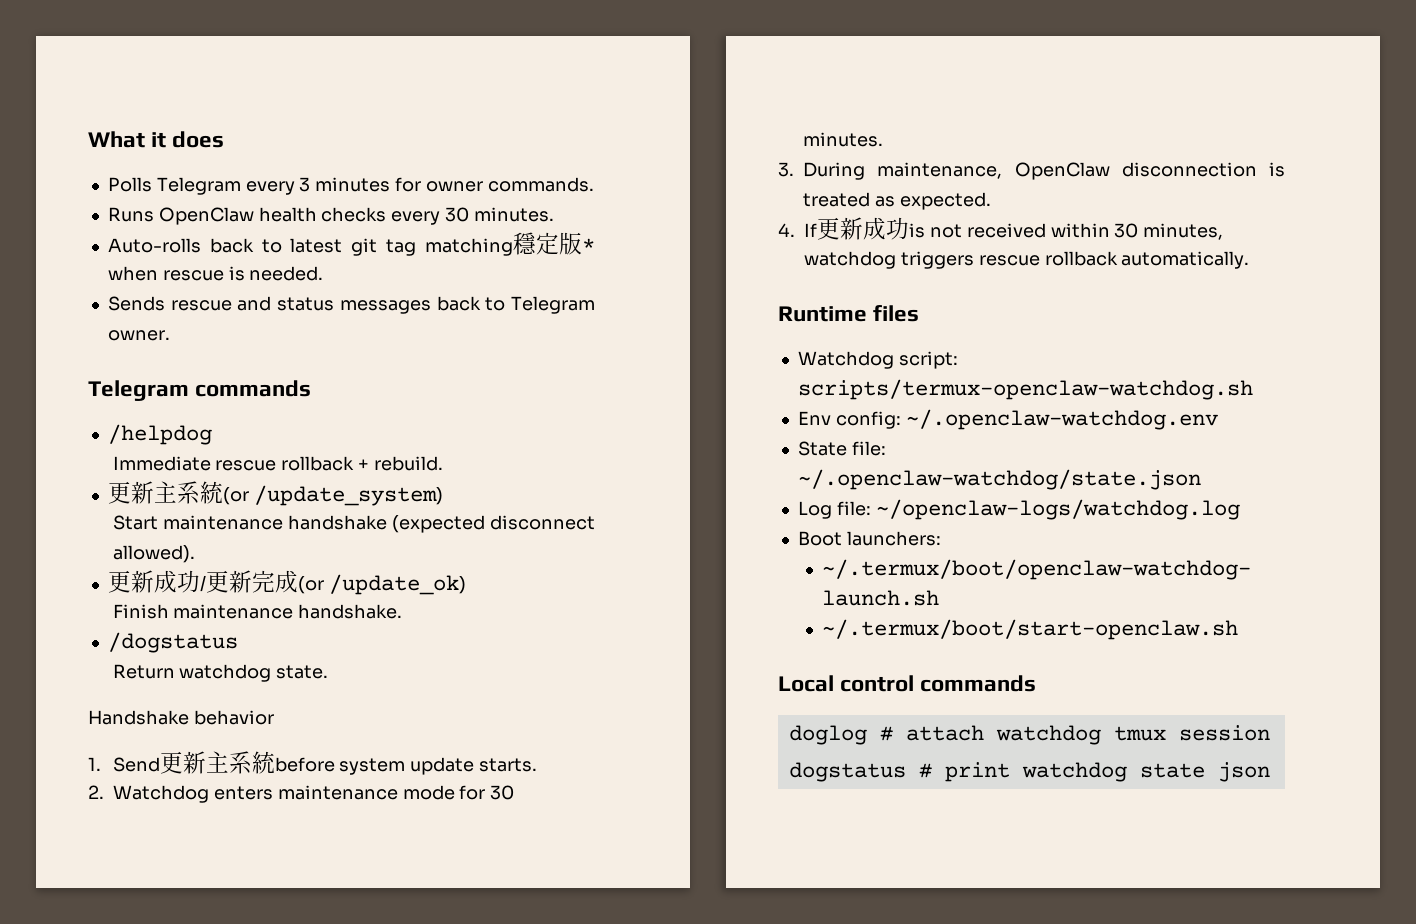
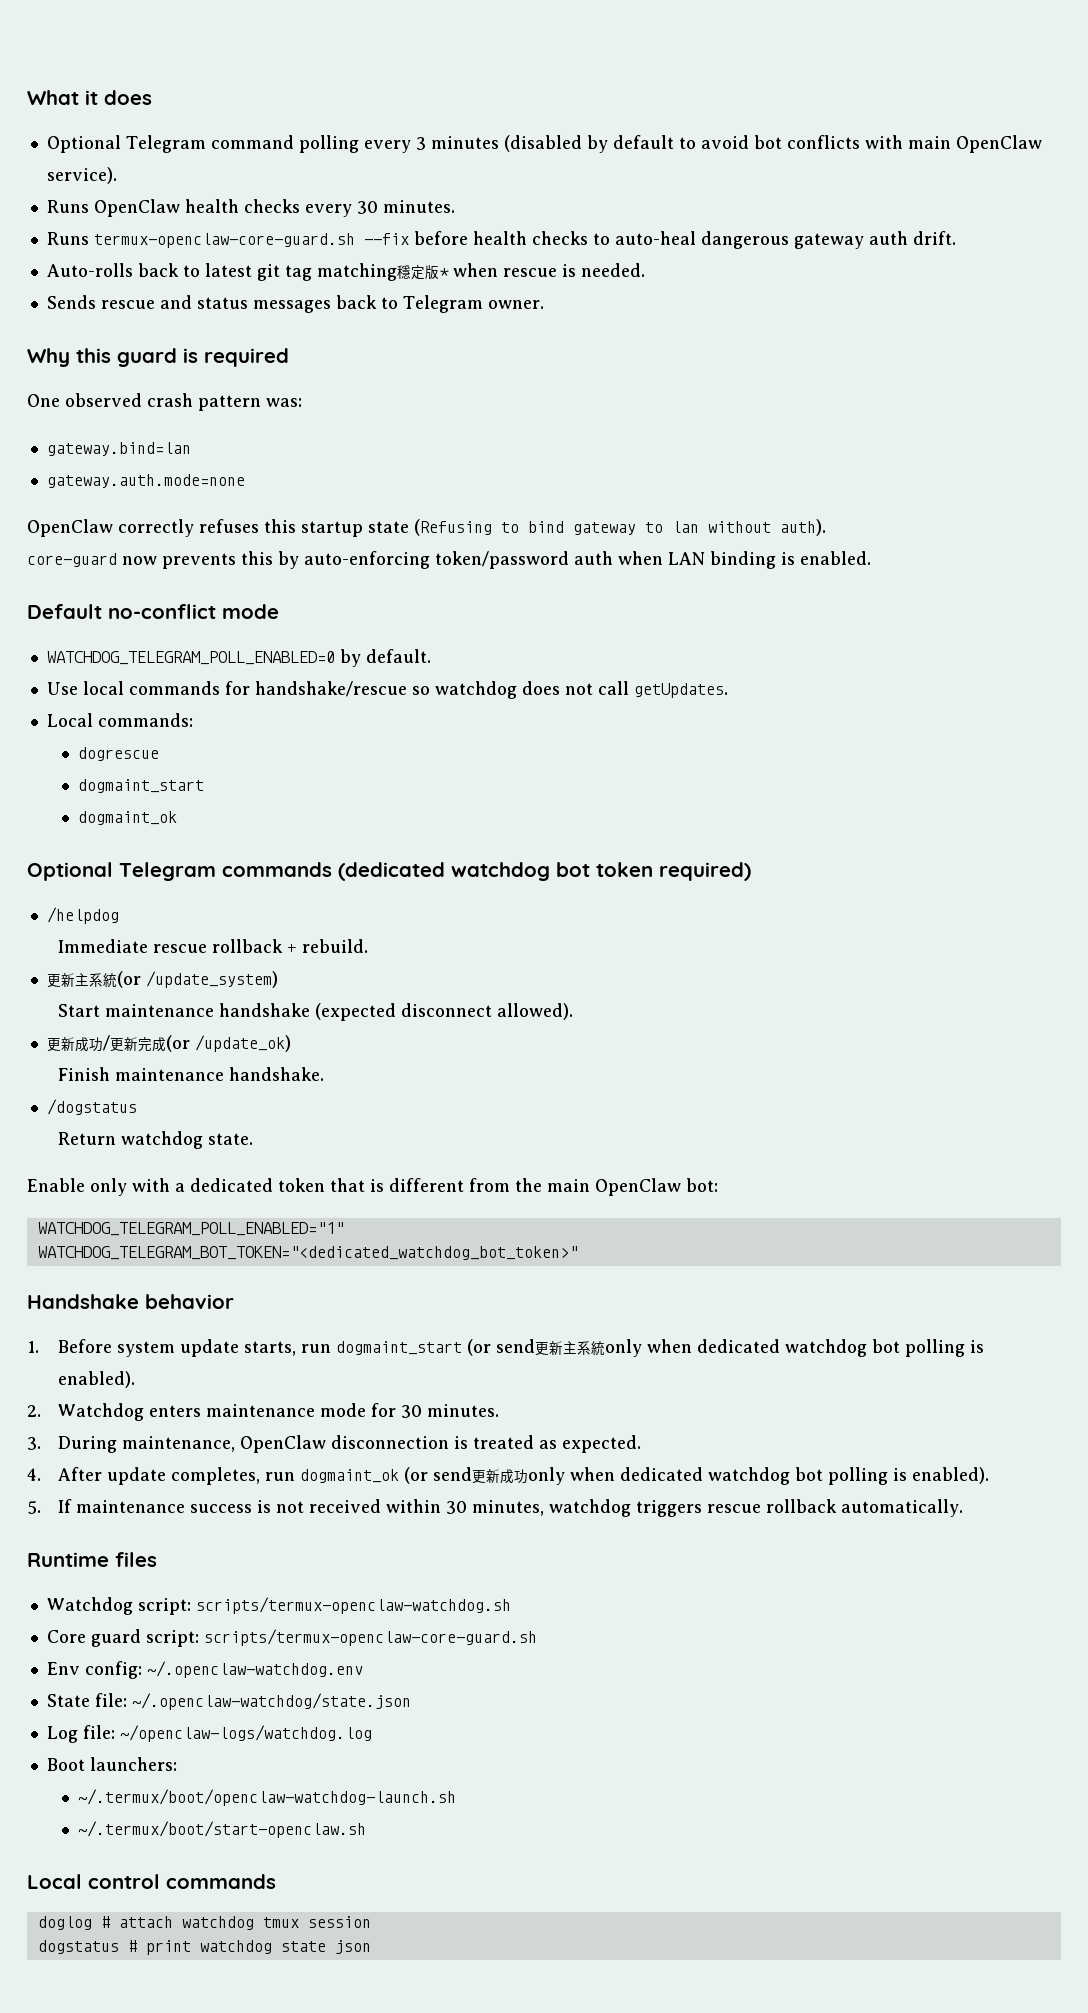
- Polls Telegram every 3 minutes for owner commands.
+ Optional Telegram command polling every 3 minutes (disabled by default to avoid bot conflicts with main OpenClaw service).
+ Runs termux-openclaw-core-guard.sh --fix before health checks to auto-heal dangerous gateway auth drift.
- Telegram commands
+ Why this guard is required
+ One observed crash pattern was:
+ gateway.bind=lan
+ gateway.auth.mode=none
+ OpenClaw correctly refuses this startup state (Refusing to bind gateway to lan without auth).
+ core-guard now prevents this by auto-enforcing token/password auth when LAN binding is enabled.
+ Default no-conflict mode
+ WATCHDOG_TELEGRAM_POLL_ENABLED=0 by default.
+ Use local commands for handshake/rescue so watchdog does not call getUpdates.
+ Local commands:
+ dogrescue
+ dogmaint_start
+ dogmaint_ok
+ Optional Telegram commands (dedicated watchdog bot token required)
+ Enable only with a dedicated token that is different from the main OpenClaw bot:
+ WATCHDOG_TELEGRAM_POLL_ENABLED="1"
+ WATCHDOG_TELEGRAM_BOT_TOKEN="<dedicated_watchdog_bot_token>"
  Handshake behavior
- 1. Send更新主系統before system update starts.
+ 1. Before system update starts, run dogmaint_start (or send更新主系統only when dedicated watchdog bot polling is enabled).
- 4. If更新成功is not received within 30 minutes, watchdog triggers rescue rollback automatically.
+ 4. After update completes, run dogmaint_ok (or send更新成功only when dedicated watchdog bot polling is enabled).
+ 5. If maintenance success is not received within 30 minutes, watchdog triggers rescue rollback automatically.
+ Core guard script: scripts/termux-openclaw-core-guard.sh

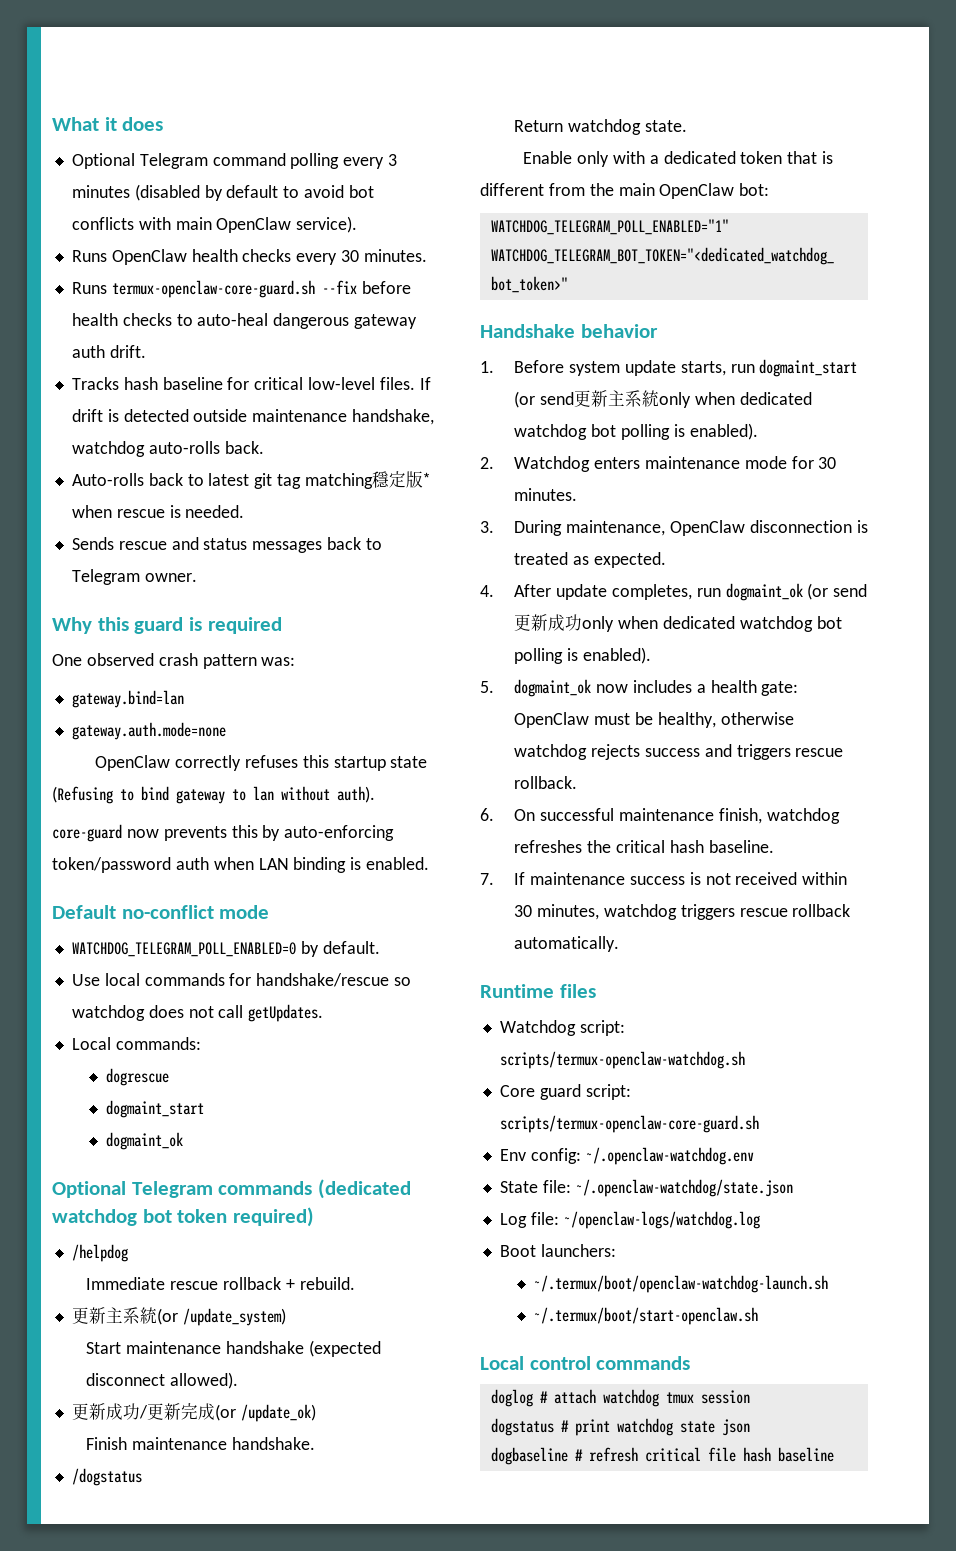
+ Tracks hash baseline for critical low-level files. If drift is detected outside maintenance handshake, watchdog auto-rolls back.
- 5. If maintenance success is not received within 30 minutes, watchdog triggers rescue rollback automatically.
+ 5. dogmaint_ok now includes a health gate: OpenClaw must be healthy, otherwise watchdog rejects success and triggers rescue rollback.
+ 6. On successful maintenance finish, watchdog refreshes the critical hash baseline.
+ 7. If maintenance success is not received within 30 minutes, watchdog triggers rescue rollback automatically.
+ dogbaseline # refresh critical file hash baseline

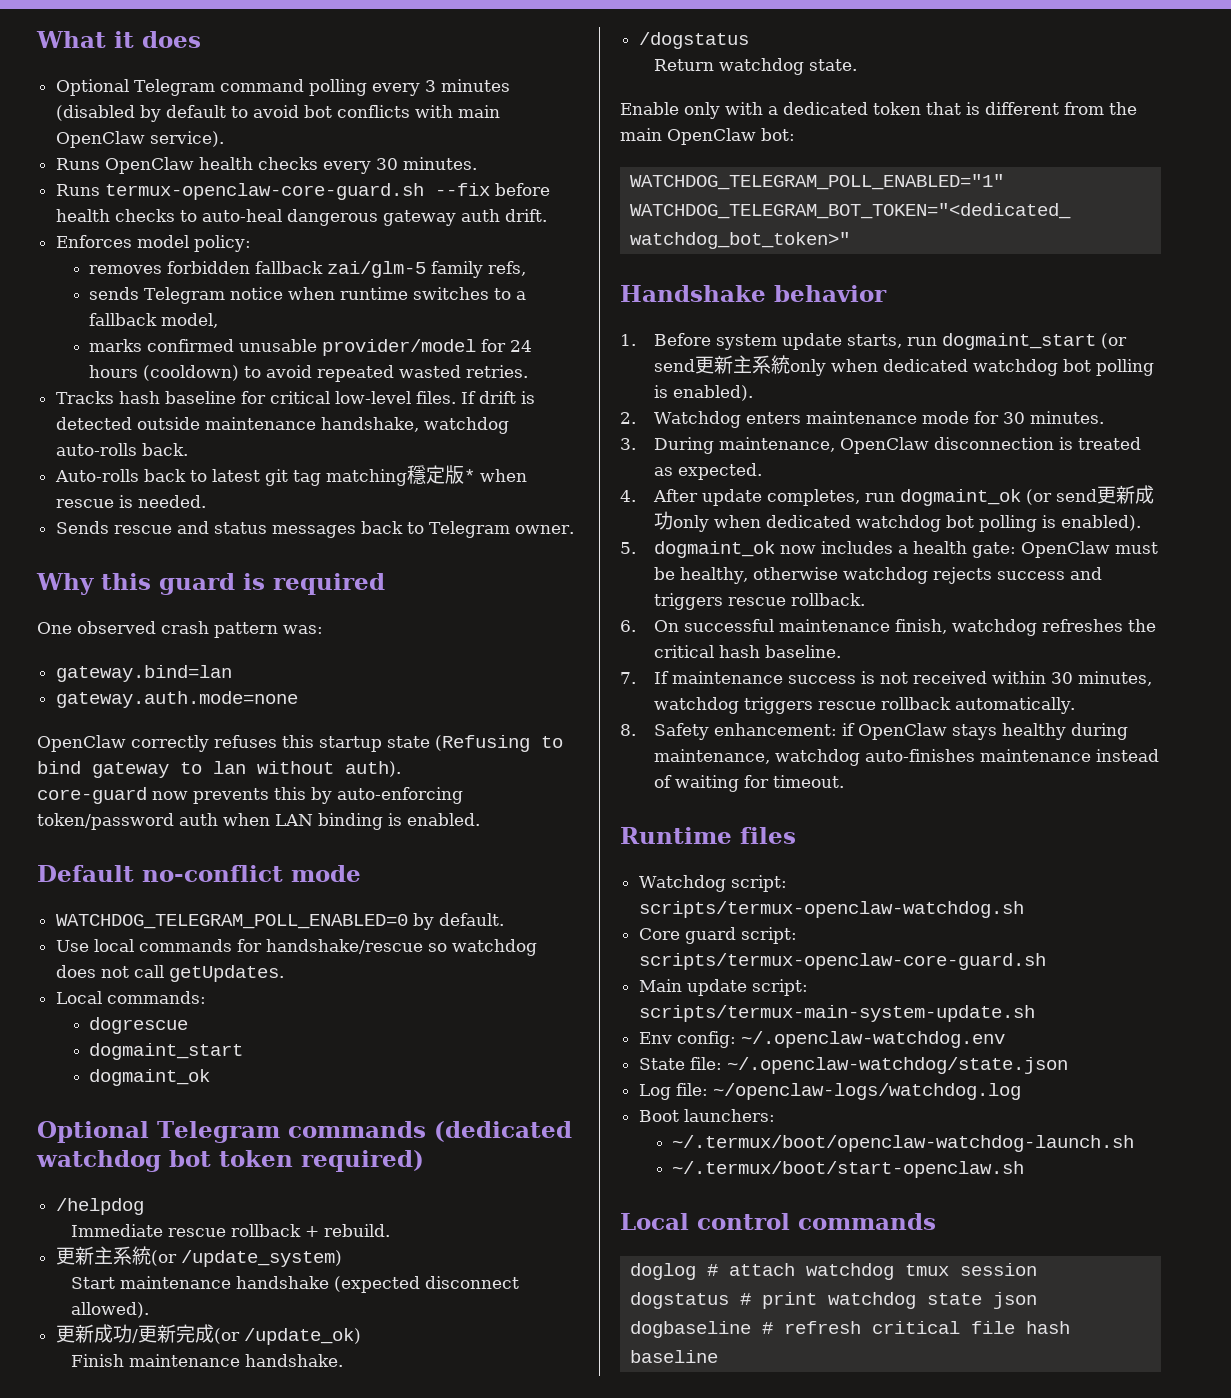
+ Enforces model policy:
+ removes forbidden fallback zai/glm-5 family refs,
+ sends Telegram notice when runtime switches to a fallback model,
+ marks confirmed unusable provider/model for 24 hours (cooldown) to avoid repeated wasted retries.
+ 8. Safety enhancement: if OpenClaw stays healthy during maintenance, watchdog auto-finishes maintenance instead of waiting for timeout.
+ Main update script: scripts/termux-main-system-update.sh

